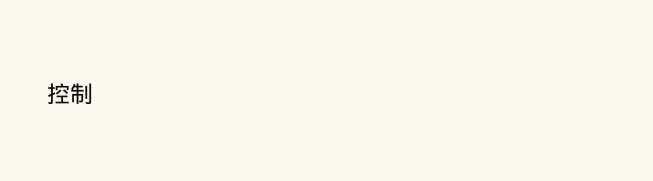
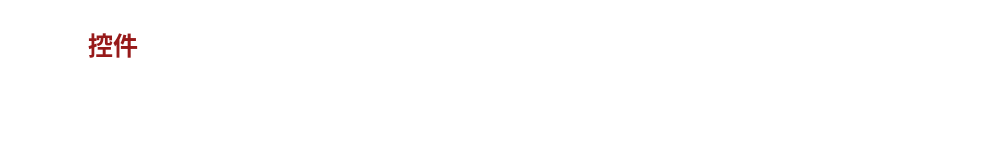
- 控制
+ 控件

